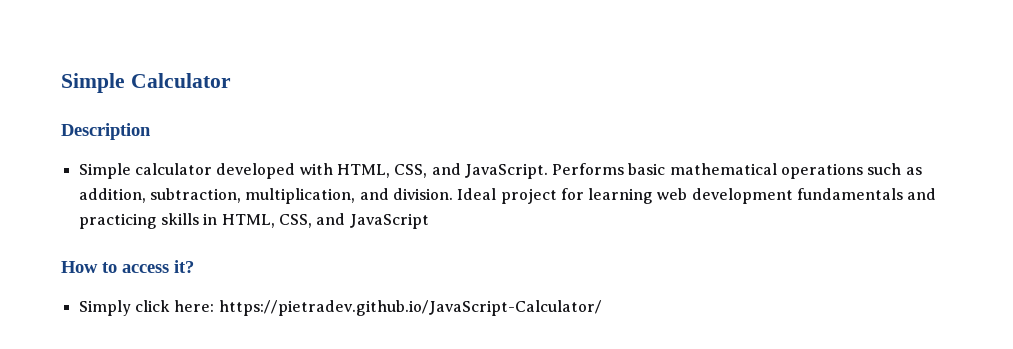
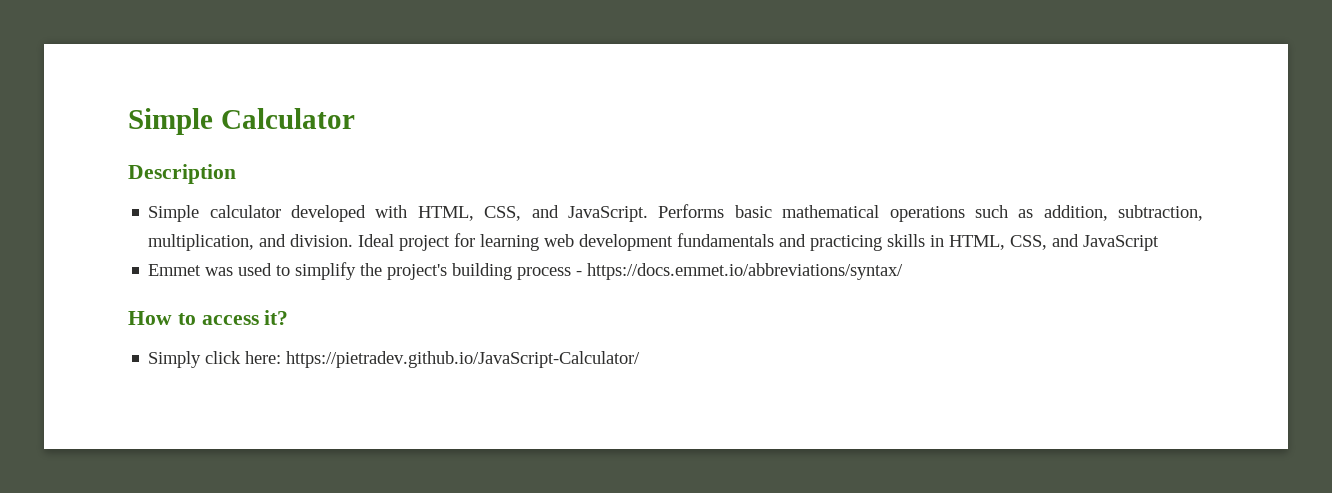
+ Emmet was used to simplify the project's building process - https://docs.emmet.io/abbreviations/syntax/

